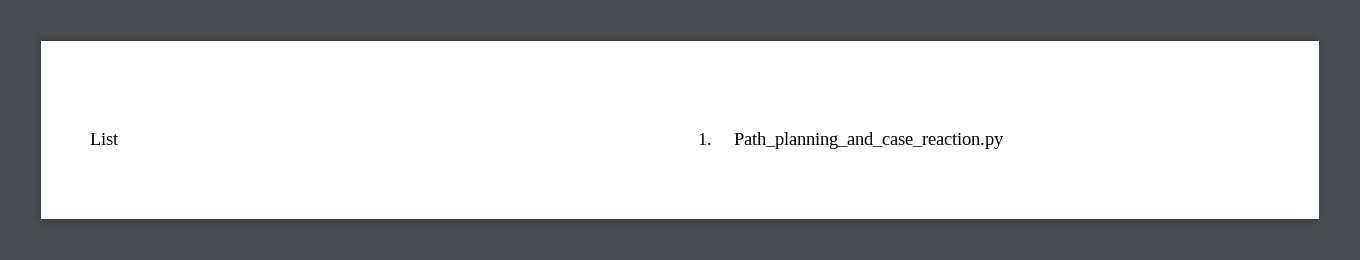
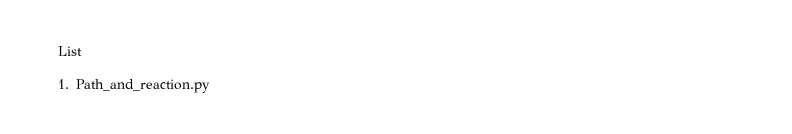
- 1. Path_planning_and_case_reaction.py
+ 1. Path_and_reaction.py

